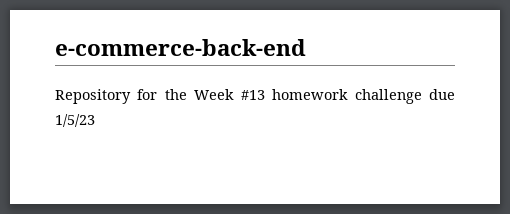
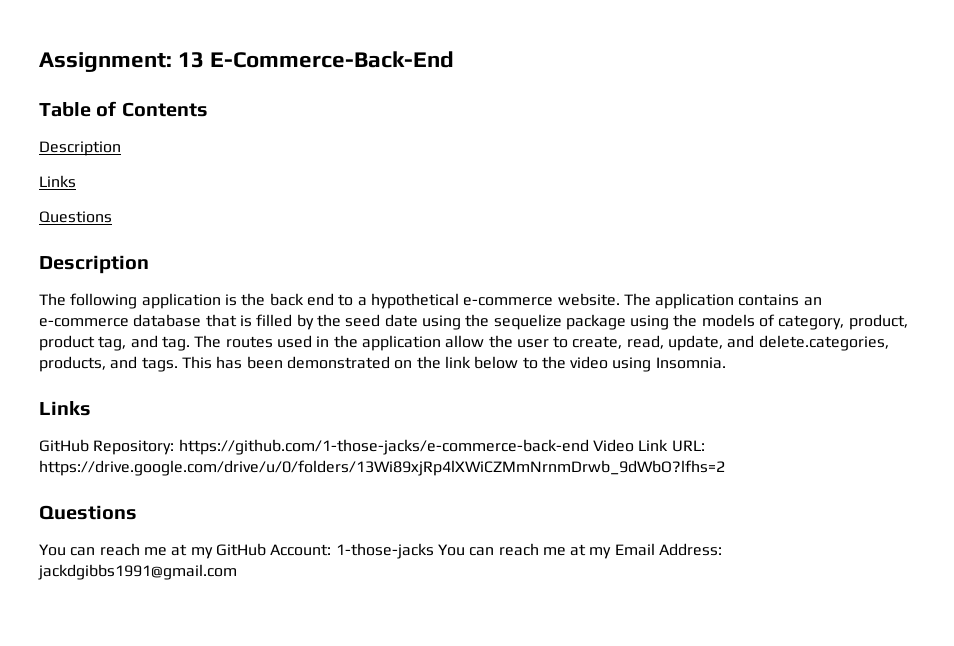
- e-commerce-back-end
- Repository for the Week #13 homework challenge due 1/5/23
+ Assignment: 13 E-Commerce-Back-End
+ Table of Contents
+ Description
+ Links
+ Questions
+ Description
+ The following application is the back end to a hypothetical e-commerce website. The application contains an e-commerce database that is filled by the seed date using the sequelize package using the models of category, product, product tag, and tag. The routes used in the application allow the user to create, read, update, and delete.categories, products, and tags. This has been demonstrated on the link below to the video using Insomnia.
+ Links
+ GitHub Repository: https://github.com/1-those-jacks/e-commerce-back-end Video Link URL: https://drive.google.com/drive/u/0/folders/13Wi89xjRp4lXWiCZMmNrnmDrwb_9dWbO?lfhs=2
+ Questions
+ You can reach me at my GitHub Account: 1-those-jacks You can reach me at my Email Address: jackdgibbs1991@gmail.com

